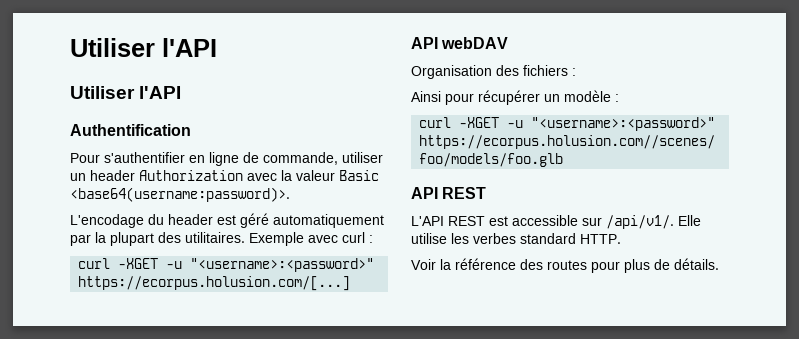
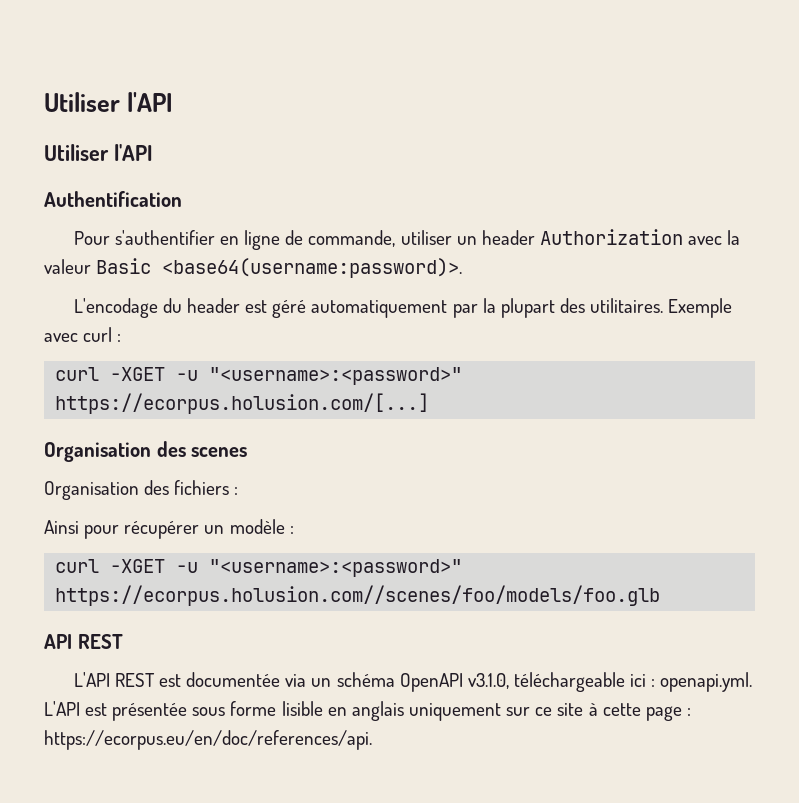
- API webDAV
+ Organisation des scenes
- L'API REST est accessible sur /api/v1/. Elle utilise les verbes standard HTTP.
- Voir la référence des routes pour plus de détails.
+ L'API REST est documentée via un schéma OpenAPI v3.1.0, téléchargeable ici : openapi.yml. L'API est présentée sous forme lisible en anglais uniquement sur ce site à cette page : https://ecorpus.eu/en/doc/references/api.

